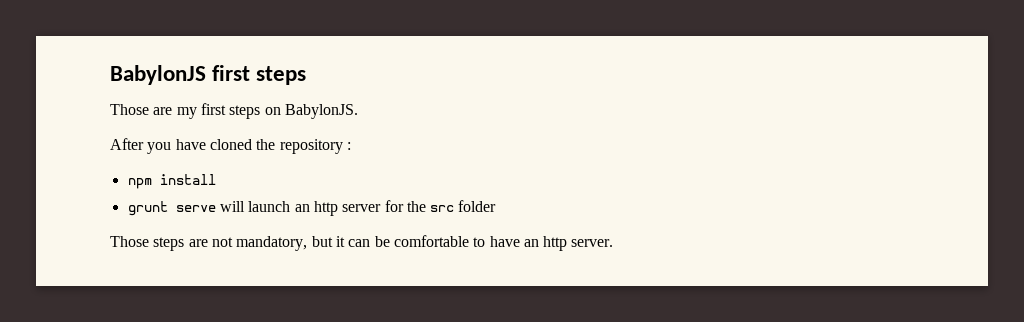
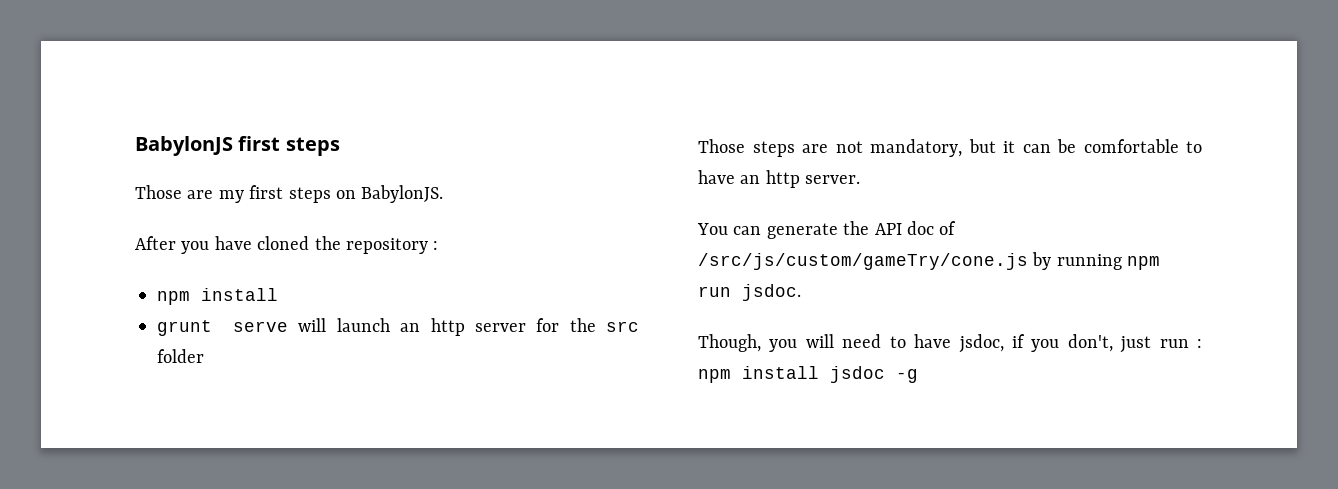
+ You can generate the API doc of /src/js/custom/gameTry/cone.js by running npm run jsdoc.
+ Though, you will need to have jsdoc, if you don't, just run : npm install jsdoc -g

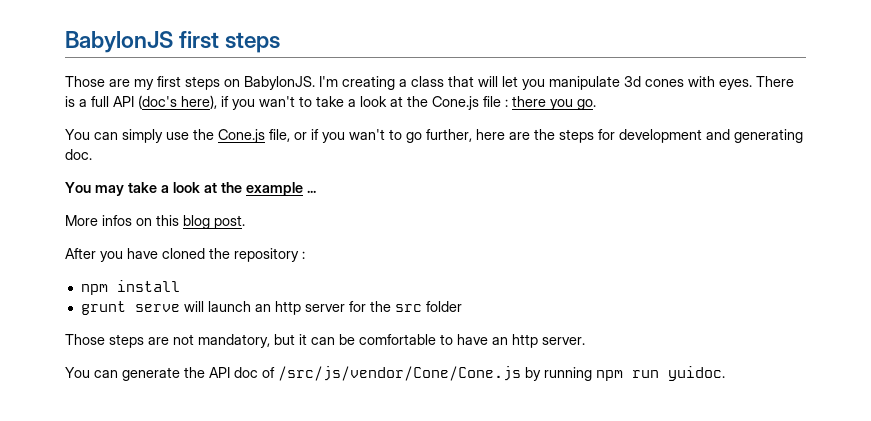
+ I'm creating a class that will let you manipulate 3d cones with eyes. There is a full API (doc's here), if you wan't to take a look at the Cone.js file : there you go.
+ You can simply use the Cone.js file, or if you wan't to go further, here are the steps for development and generating doc.
+ You may take a look at the example ...
+ More infos on this blog post.
- You can generate the API doc of /src/js/custom/gameTry/cone.js by running npm run jsdoc.
- Though, you will need to have jsdoc, if you don't, just run : npm install jsdoc -g
+ You can generate the API doc of /src/js/vendor/Cone/Cone.js by running npm run yuidoc.

